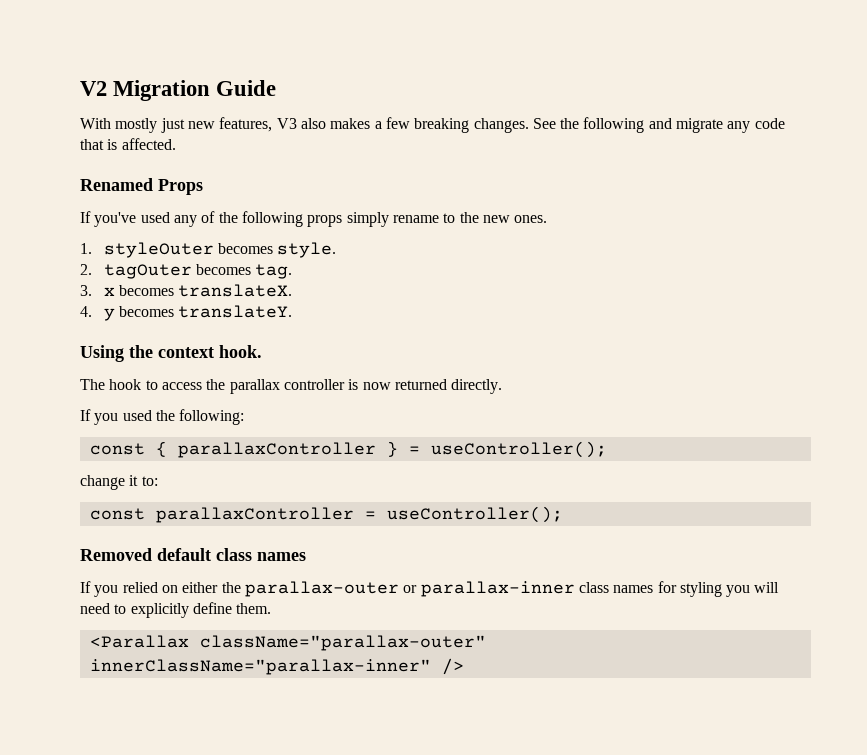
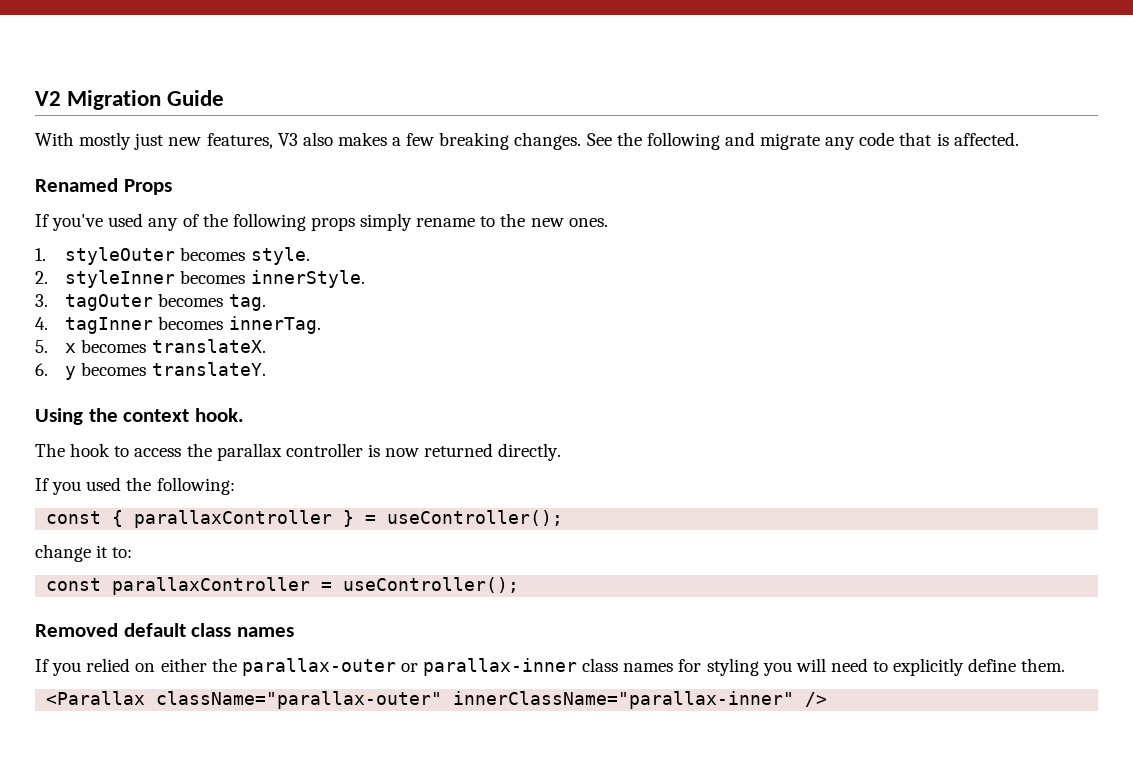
- 2. tagOuter becomes tag.
+ 2. styleInner becomes innerStyle.
+ 3. tagOuter becomes tag.
- 3. x becomes translateX.
+ 4. tagInner becomes innerTag.
+ 5. x becomes translateX.
- 4. y becomes translateY.
+ 6. y becomes translateY.

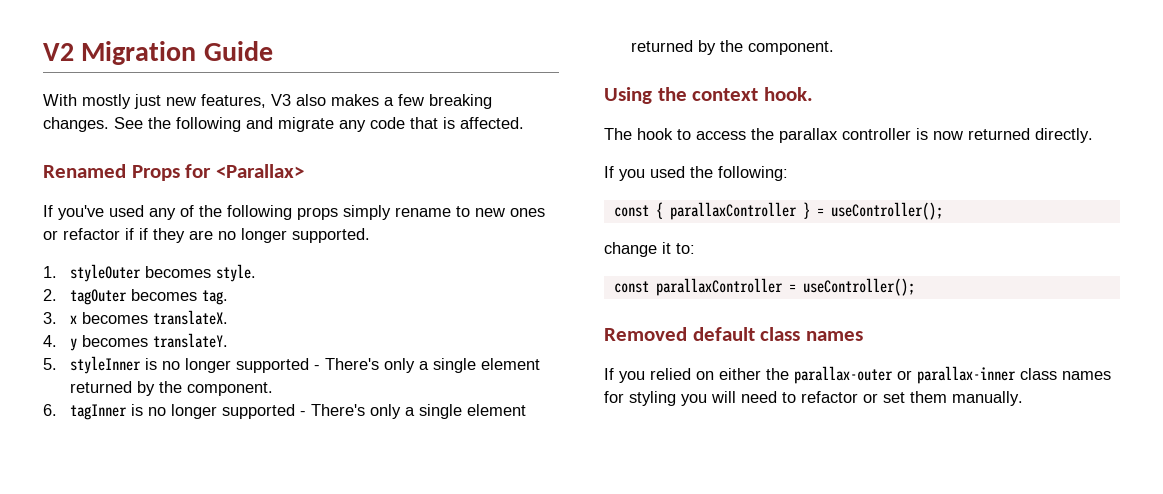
- Renamed Props
+ Renamed Props for <Parallax>
- If you've used any of the following props simply rename to the new ones.
+ If you've used any of the following props simply rename to new ones or refactor if if they are no longer supported.
- 2. styleInner becomes innerStyle.
- 3. tagOuter becomes tag.
+ 2. tagOuter becomes tag.
- 4. tagInner becomes innerTag.
- 5. x becomes translateX.
+ 3. x becomes translateX.
- 6. y becomes translateY.
+ 4. y becomes translateY.
+ 5. styleInner is no longer supported - There's only a single element returned by the component.
+ 6. tagInner is no longer supported - There's only a single element returned by the component.
- If you relied on either the parallax-outer or parallax-inner class names for styling you will need to explicitly define them.
- <Parallax className="parallax-outer" innerClassName="parallax-inner" />
+ If you relied on either the parallax-outer or parallax-inner class names for styling you will need to refactor or set them manually.

